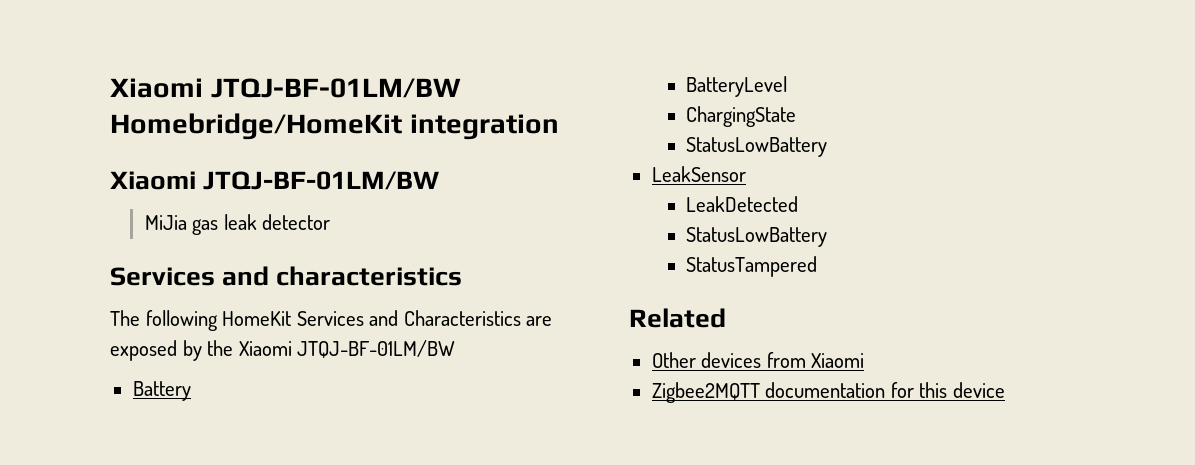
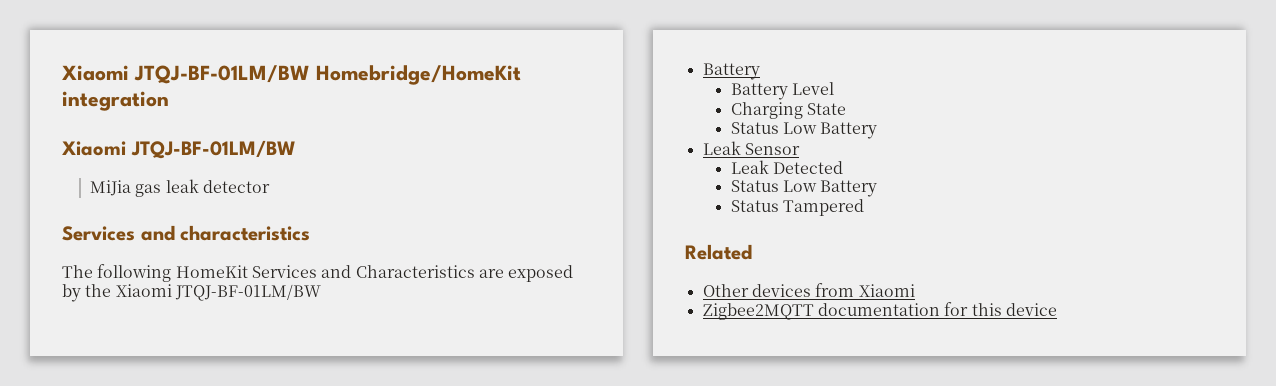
- BatteryLevel
- ChargingState
- StatusLowBattery
- LeakSensor
- LeakDetected
- StatusLowBattery
- StatusTampered
+ Battery Level
+ Charging State
+ Status Low Battery
+ Leak Sensor
+ Leak Detected
+ Status Low Battery
+ Status Tampered

